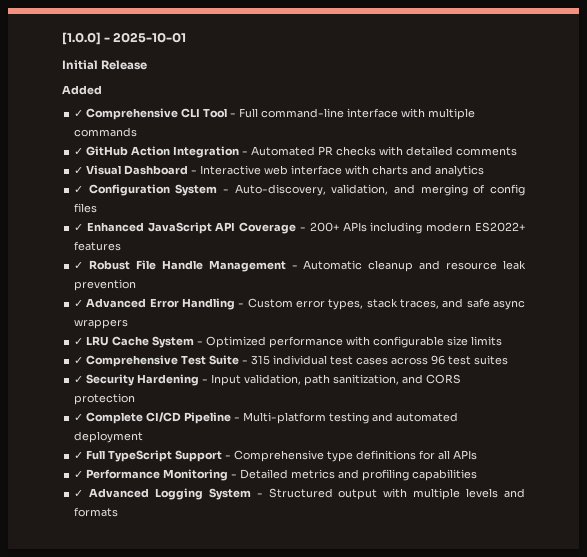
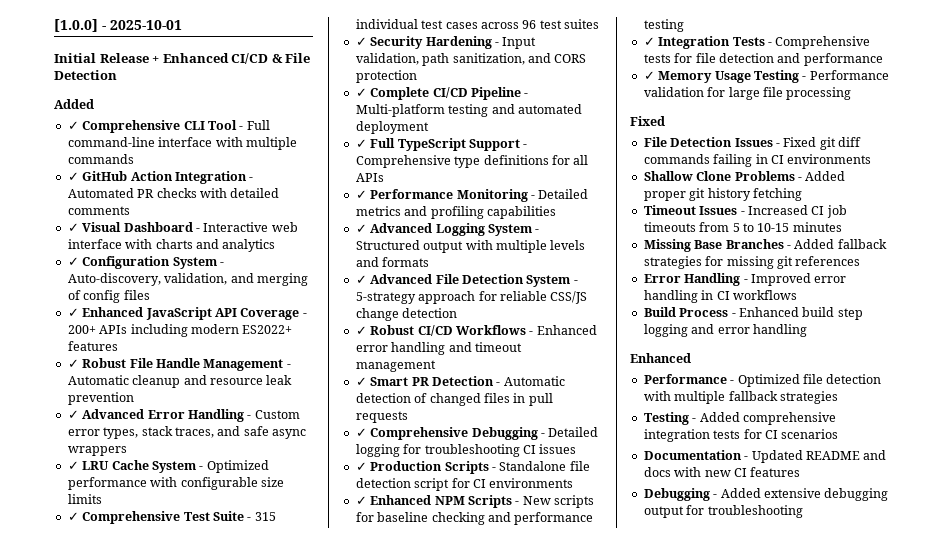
- Initial Release
+ Initial Release + Enhanced CI/CD & File Detection
+ ✓ Advanced File Detection System - 5-strategy approach for reliable CSS/JS change detection
+ ✓ Robust CI/CD Workflows - Enhanced error handling and timeout management
+ ✓ Smart PR Detection - Automatic detection of changed files in pull requests
+ ✓ Comprehensive Debugging - Detailed logging for troubleshooting CI issues
+ ✓ Production Scripts - Standalone file detection script for CI environments
+ ✓ Enhanced NPM Scripts - New scripts for baseline checking and performance testing
+ ✓ Integration Tests - Comprehensive tests for file detection and performance
+ ✓ Memory Usage Testing - Performance validation for large file processing
+ Fixed
+ File Detection Issues - Fixed git diff commands failing in CI environments
+ Shallow Clone Problems - Added proper git history fetching
+ Timeout Issues - Increased CI job timeouts from 5 to 10-15 minutes
+ Missing Base Branches - Added fallback strategies for missing git references
+ Error Handling - Improved error handling in CI workflows
+ Build Process - Enhanced build step logging and error handling
+ Enhanced
+ Performance - Optimized file detection with multiple fallback strategies
+ Testing - Added comprehensive integration tests for CI scenarios
+ Documentation - Updated README and docs with new CI features
+ Debugging - Added extensive debugging output for troubleshooting

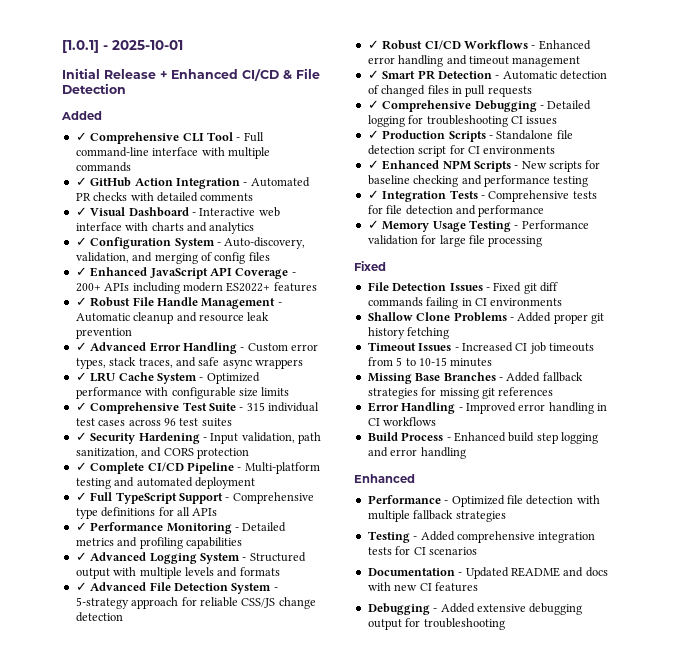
- [1.0.0] - 2025-10-01
+ [1.0.1] - 2025-10-01

